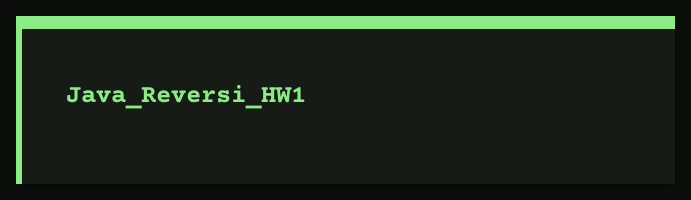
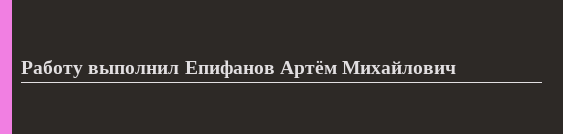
- Java_Reversi_HW1
+ Работу выполнил Епифанов Артём Михайлович

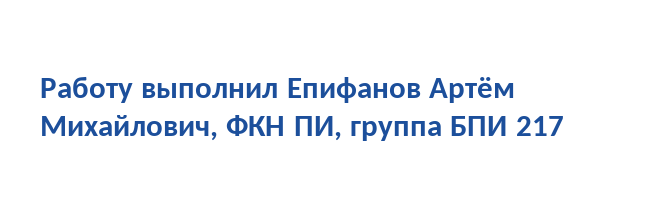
- Работу выполнил Епифанов Артём Михайлович
+ Работу выполнил Епифанов Артём Михайлович, ФКН ПИ, группа БПИ 217

